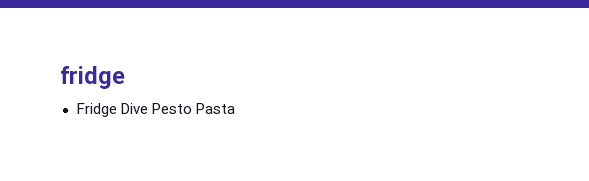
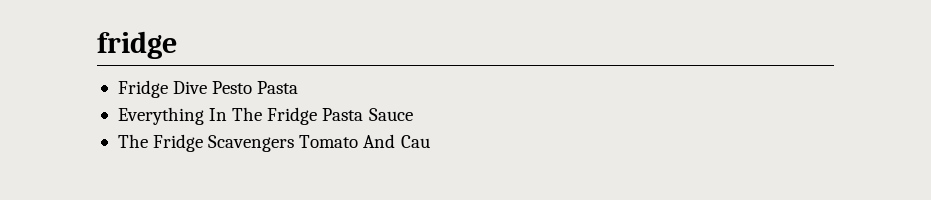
+ Everything In The Fridge Pasta Sauce
+ The Fridge Scavengers Tomato And Cau

